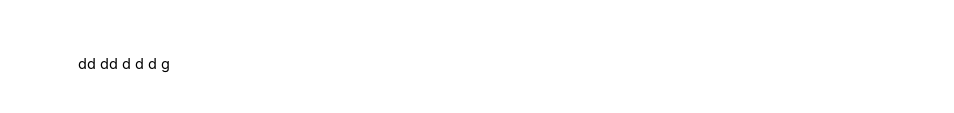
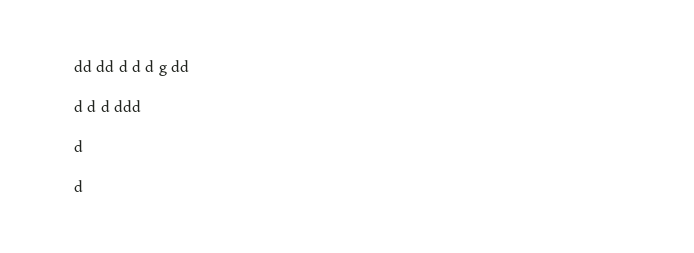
- dd dd d d d g
+ dd dd d d d g dd
+ d d d ddd
+ d
+ d

